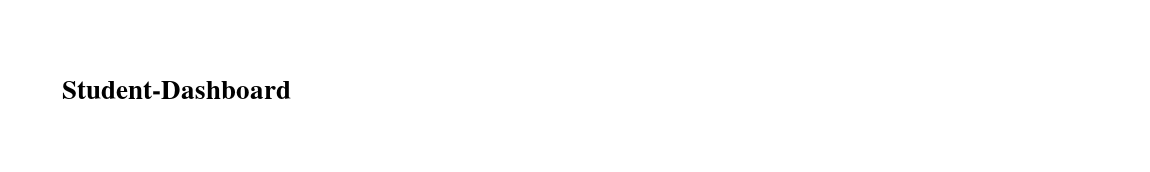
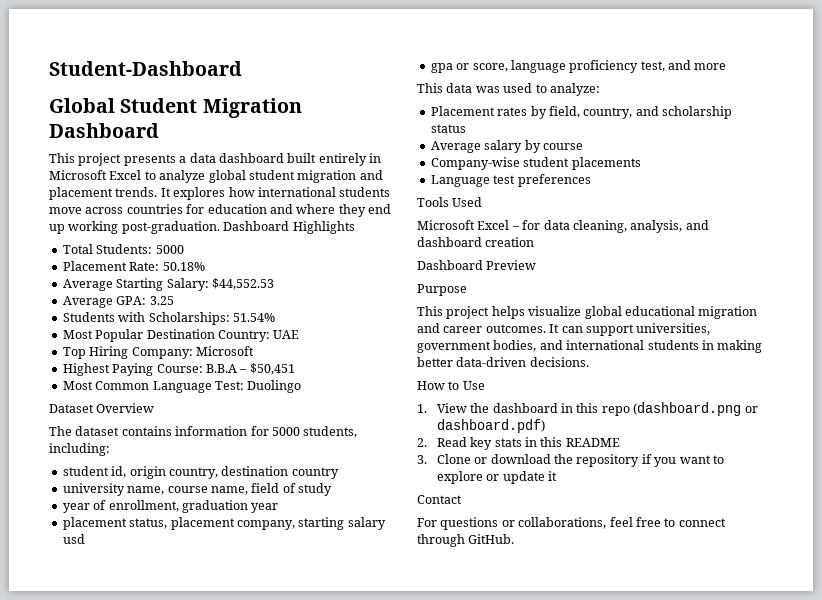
+ Global Student Migration Dashboard
+ This project presents a data dashboard built entirely in Microsoft Excel to analyze global student migration and placement trends. It explores how international students move across countries for education and where they end up working post-graduation. Dashboard Highlights
+ Total Students: 5000
+ Placement Rate: 50.18%
+ Average Starting Salary: $44,552.53
+ Average GPA: 3.25
+ Students with Scholarships: 51.54%
+ Most Popular Destination Country: UAE
+ Top Hiring Company: Microsoft
+ Highest Paying Course: B.B.A – $50,451
+ Most Common Language Test: Duolingo
+ Dataset Overview
+ The dataset contains information for 5000 students, including:
+ student id, origin country, destination country
+ university name, course name, field of study
+ year of enrollment, graduation year
+ placement status, placement company, starting salary usd
+ gpa or score, language proficiency test, and more
+ This data was used to analyze:
+ Placement rates by field, country, and scholarship status
+ Average salary by course
+ Company-wise student placements
+ Language test preferences
+ Tools Used
+ Microsoft Excel – for data cleaning, analysis, and dashboard creation
+ Dashboard Preview
+ Purpose
+ This project helps visualize global educational migration and career outcomes. It can support universities, government bodies, and international students in making better data-driven decisions.
+ How to Use
+ 1. View the dashboard in this repo (dashboard.png or dashboard.pdf)
+ 2. Read key stats in this README
+ 3. Clone or download the repository if you want to explore or update it
+ Contact
+ For questions or collaborations, feel free to connect through GitHub.

